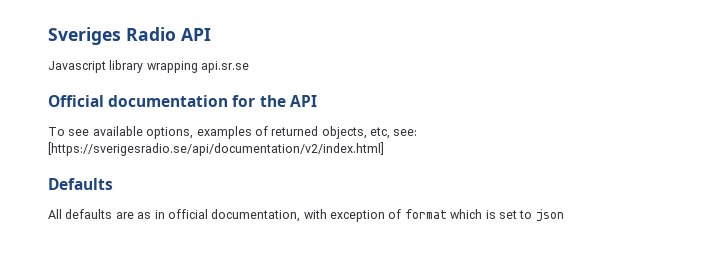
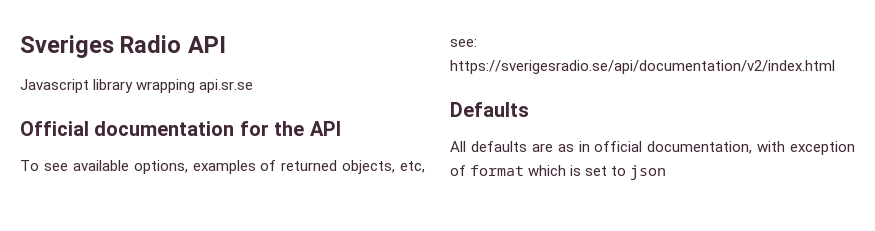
- To see available options, examples of returned objects, etc, see: [https://sverigesradio.se/api/documentation/v2/index.html]
+ To see available options, examples of returned objects, etc, see: https://sverigesradio.se/api/documentation/v2/index.html

